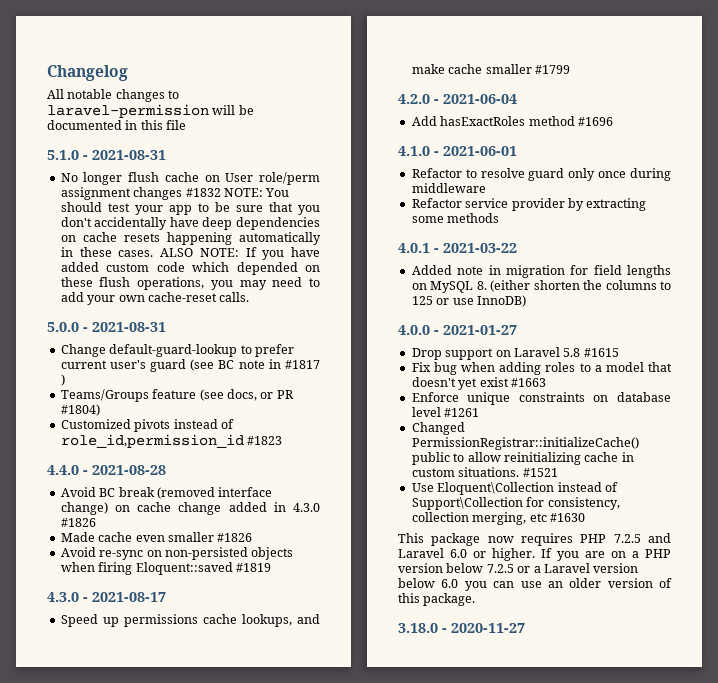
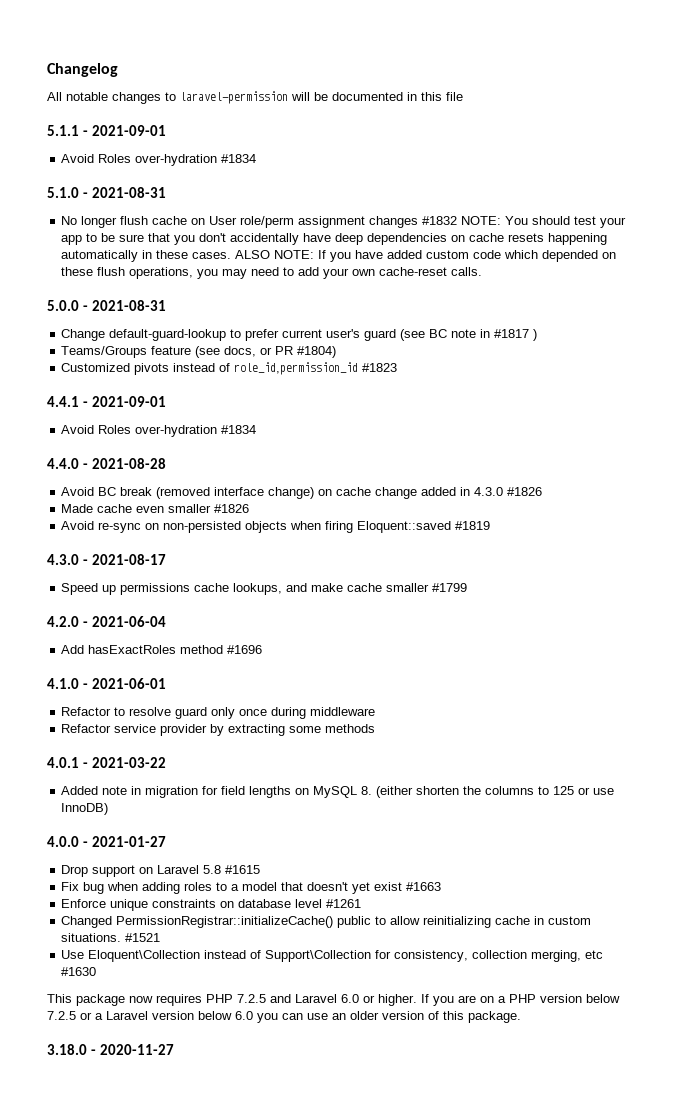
+ 5.1.1 - 2021-09-01
+ Avoid Roles over-hydration #1834
+ 4.4.1 - 2021-09-01
+ Avoid Roles over-hydration #1834

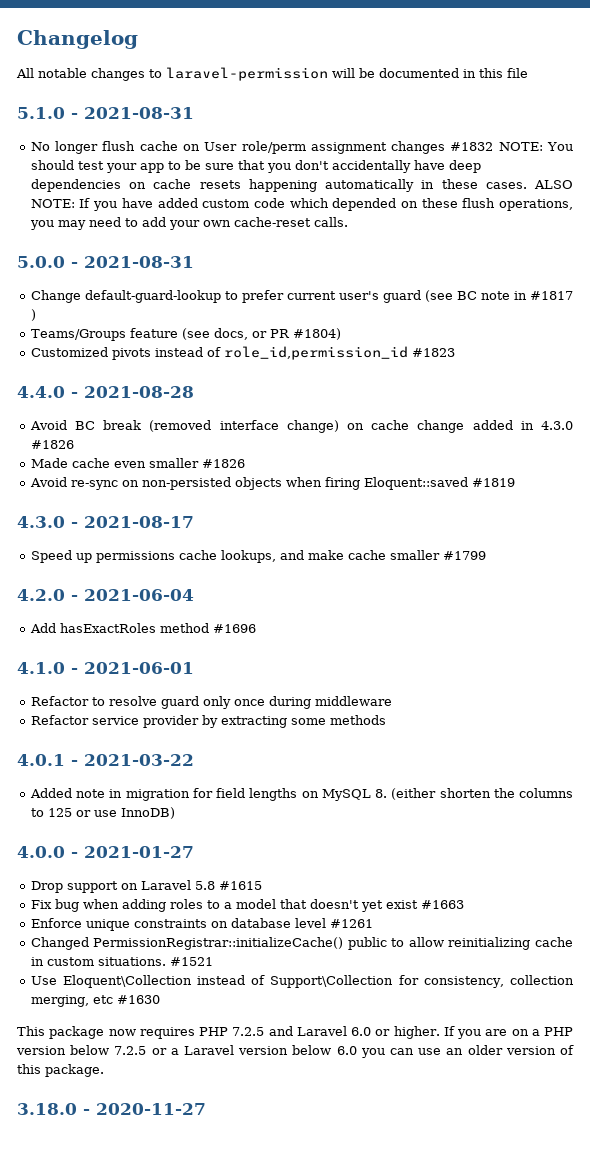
- 5.1.1 - 2021-09-01
- Avoid Roles over-hydration #1834
- 4.4.1 - 2021-09-01
- Avoid Roles over-hydration #1834

